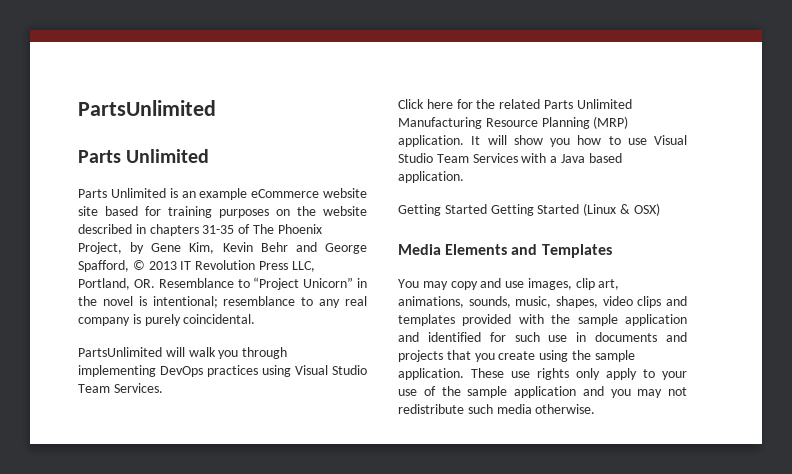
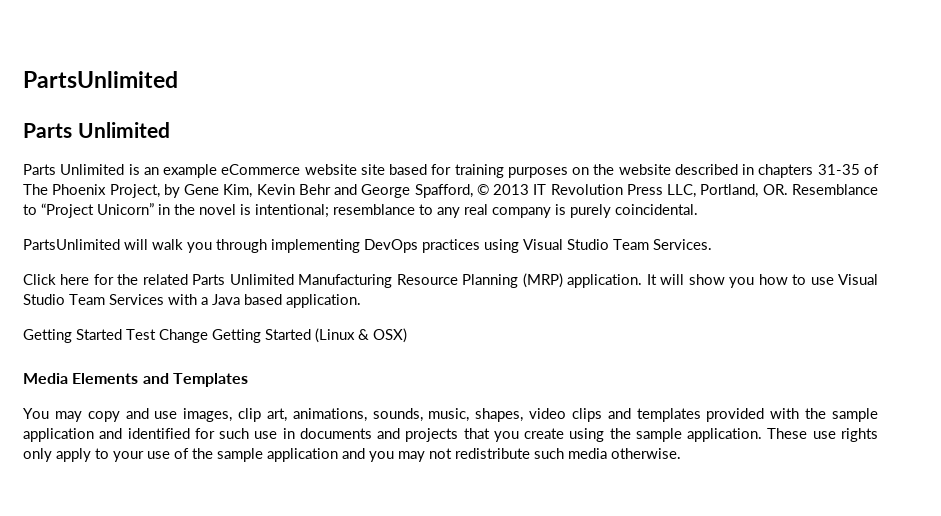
- Getting Started Getting Started (Linux & OSX)
+ Getting Started Test Change Getting Started (Linux & OSX)

